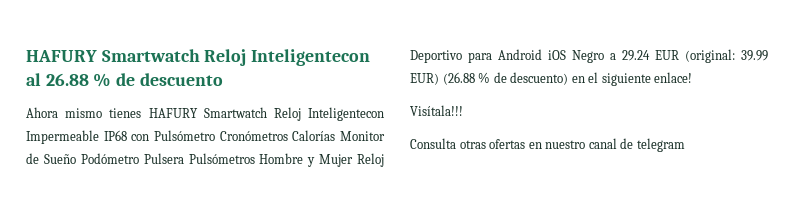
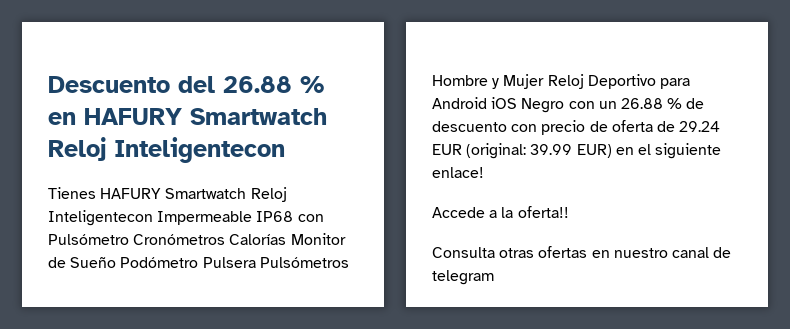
- HAFURY Smartwatch Reloj Inteligentecon al 26.88 % de descuento
- Ahora mismo tienes HAFURY Smartwatch Reloj Inteligentecon Impermeable IP68 con Pulsómetro Cronómetros Calorías Monitor de Sueño Podómetro Pulsera Pulsómetros Hombre y Mujer Reloj Deportivo para Android iOS Negro a 29.24 EUR (original: 39.99 EUR) (26.88 % de descuento) en el siguiente enlace!
+ Descuento del 26.88 % en HAFURY Smartwatch Reloj Inteligentecon
+ Tienes HAFURY Smartwatch Reloj Inteligentecon Impermeable IP68 con Pulsómetro Cronómetros Calorías Monitor de Sueño Podómetro Pulsera Pulsómetros Hombre y Mujer Reloj Deportivo para Android iOS Negro con un 26.88 % de descuento con precio de oferta de 29.24 EUR (original: 39.99 EUR) en el siguiente enlace!
- Visítala!!!
+ Accede a la oferta!!

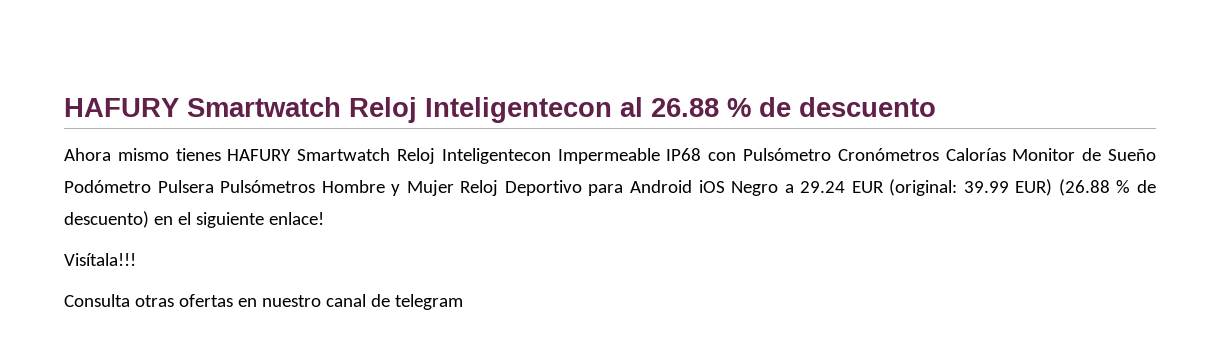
- Descuento del 26.88 % en HAFURY Smartwatch Reloj Inteligentecon
- Tienes HAFURY Smartwatch Reloj Inteligentecon Impermeable IP68 con Pulsómetro Cronómetros Calorías Monitor de Sueño Podómetro Pulsera Pulsómetros Hombre y Mujer Reloj Deportivo para Android iOS Negro con un 26.88 % de descuento con precio de oferta de 29.24 EUR (original: 39.99 EUR) en el siguiente enlace!
+ HAFURY Smartwatch Reloj Inteligentecon al 26.88 % de descuento
+ Ahora mismo tienes HAFURY Smartwatch Reloj Inteligentecon Impermeable IP68 con Pulsómetro Cronómetros Calorías Monitor de Sueño Podómetro Pulsera Pulsómetros Hombre y Mujer Reloj Deportivo para Android iOS Negro a 29.24 EUR (original: 39.99 EUR) (26.88 % de descuento) en el siguiente enlace!
- Accede a la oferta!!
+ Visítala!!!

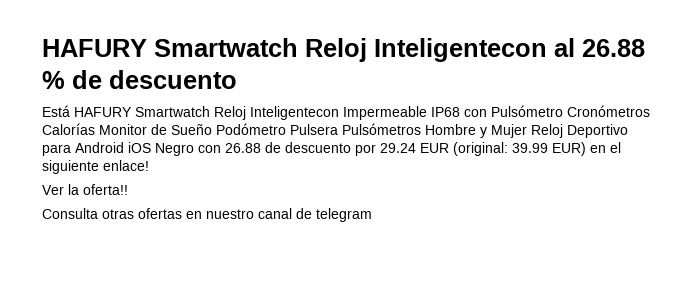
- Ahora mismo tienes HAFURY Smartwatch Reloj Inteligentecon Impermeable IP68 con Pulsómetro Cronómetros Calorías Monitor de Sueño Podómetro Pulsera Pulsómetros Hombre y Mujer Reloj Deportivo para Android iOS Negro a 29.24 EUR (original: 39.99 EUR) (26.88 % de descuento) en el siguiente enlace!
+ Está HAFURY Smartwatch Reloj Inteligentecon Impermeable IP68 con Pulsómetro Cronómetros Calorías Monitor de Sueño Podómetro Pulsera Pulsómetros Hombre y Mujer Reloj Deportivo para Android iOS Negro con 26.88 de descuento por 29.24 EUR (original: 39.99 EUR) en el siguiente enlace!
- Visítala!!!
+ Ver la oferta!!

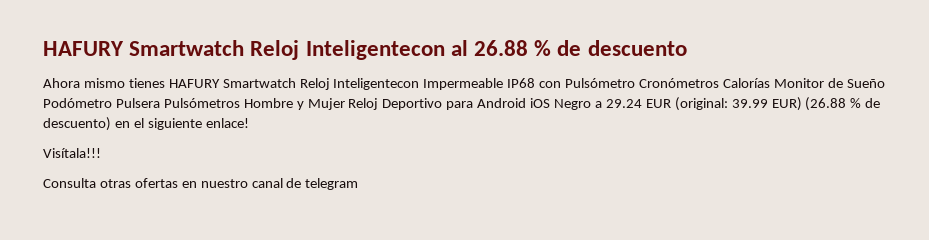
- Está HAFURY Smartwatch Reloj Inteligentecon Impermeable IP68 con Pulsómetro Cronómetros Calorías Monitor de Sueño Podómetro Pulsera Pulsómetros Hombre y Mujer Reloj Deportivo para Android iOS Negro con 26.88 de descuento por 29.24 EUR (original: 39.99 EUR) en el siguiente enlace!
+ Ahora mismo tienes HAFURY Smartwatch Reloj Inteligentecon Impermeable IP68 con Pulsómetro Cronómetros Calorías Monitor de Sueño Podómetro Pulsera Pulsómetros Hombre y Mujer Reloj Deportivo para Android iOS Negro a 29.24 EUR (original: 39.99 EUR) (26.88 % de descuento) en el siguiente enlace!
- Ver la oferta!!
+ Visítala!!!

